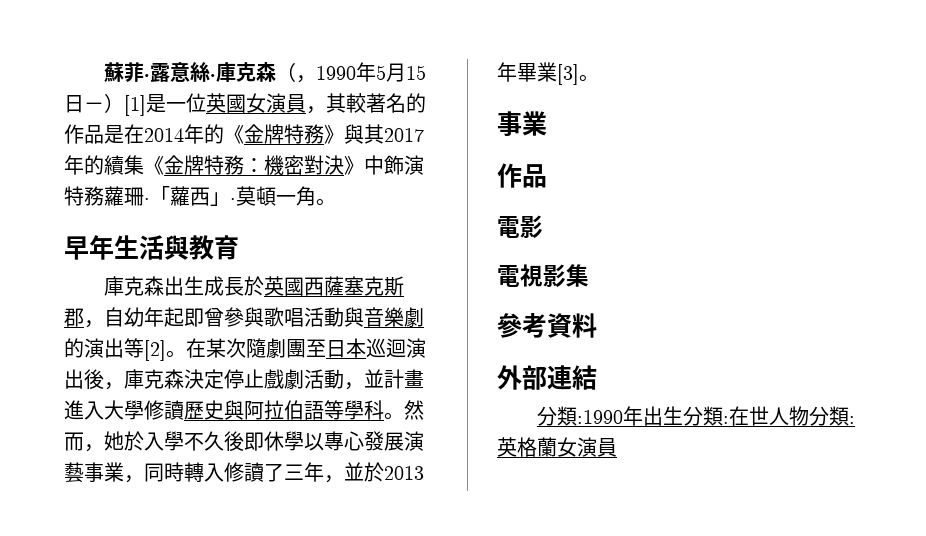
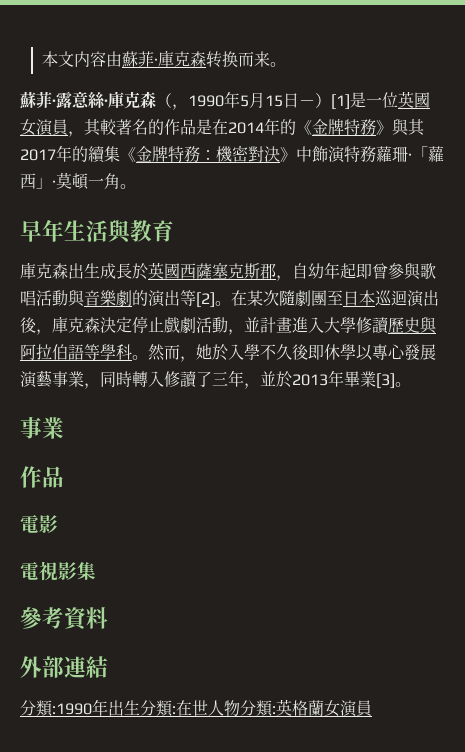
+ 本文内容由蘇菲·庫克森转换而来。

